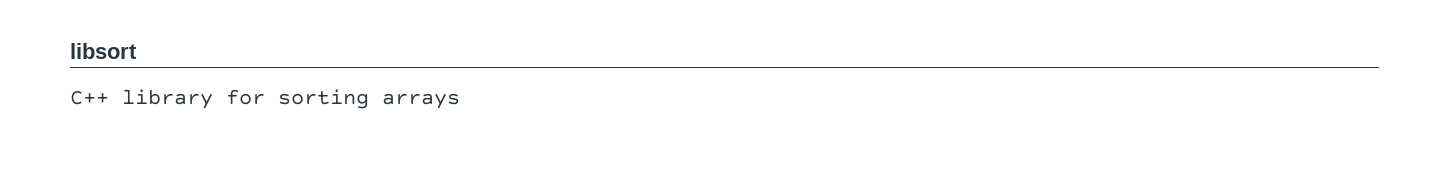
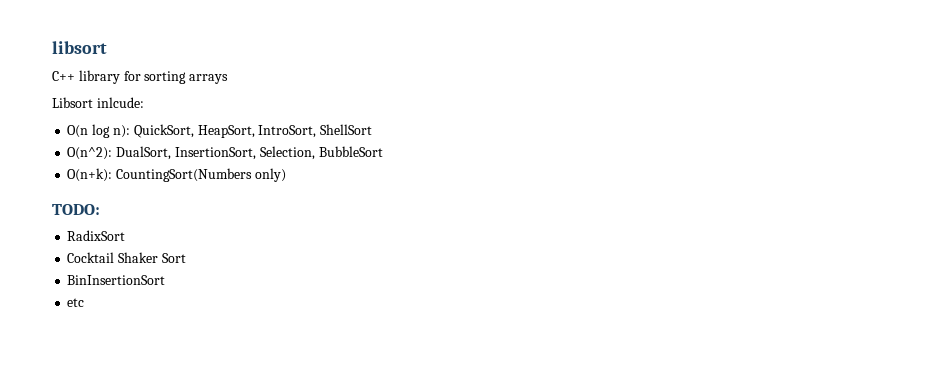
+ Libsort inlcude:
+ O(n log n): QuickSort, HeapSort, IntroSort, ShellSort
+ O(n^2): DualSort, InsertionSort, Selection, BubbleSort
+ O(n+k): CountingSort(Numbers only)
+ TODO:
+ RadixSort
+ Cocktail Shaker Sort
+ BinInsertionSort
+ etc

